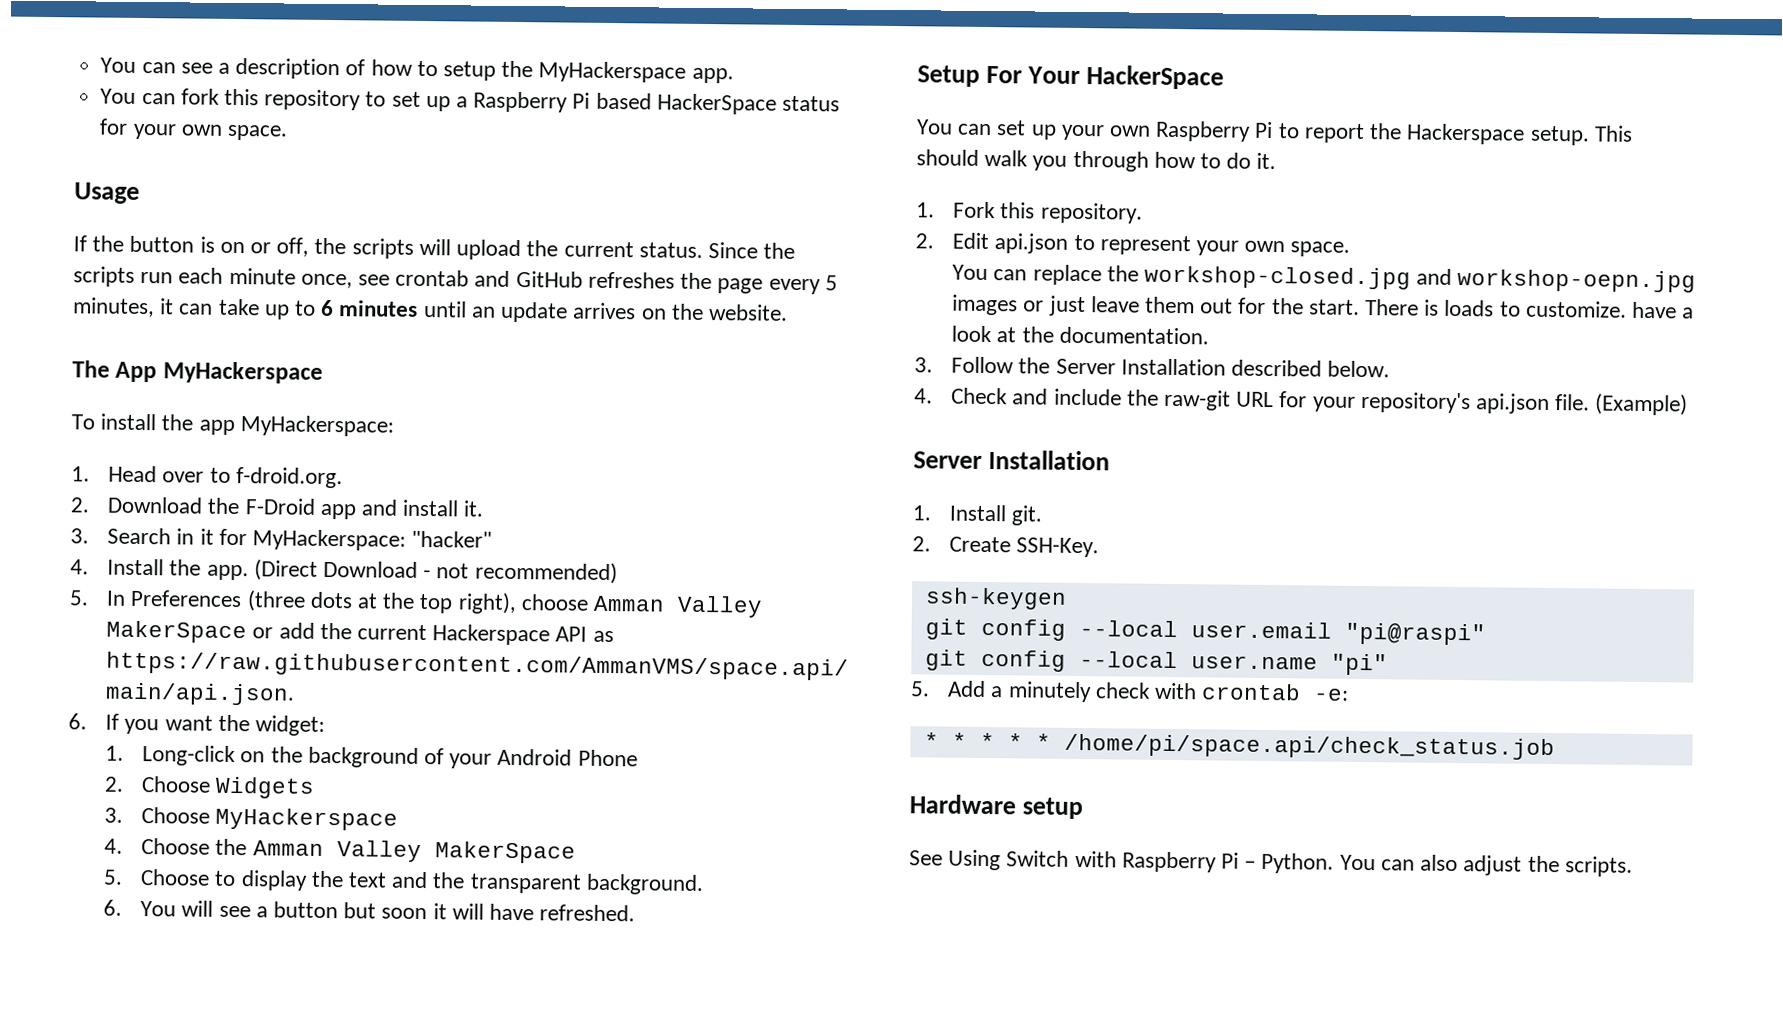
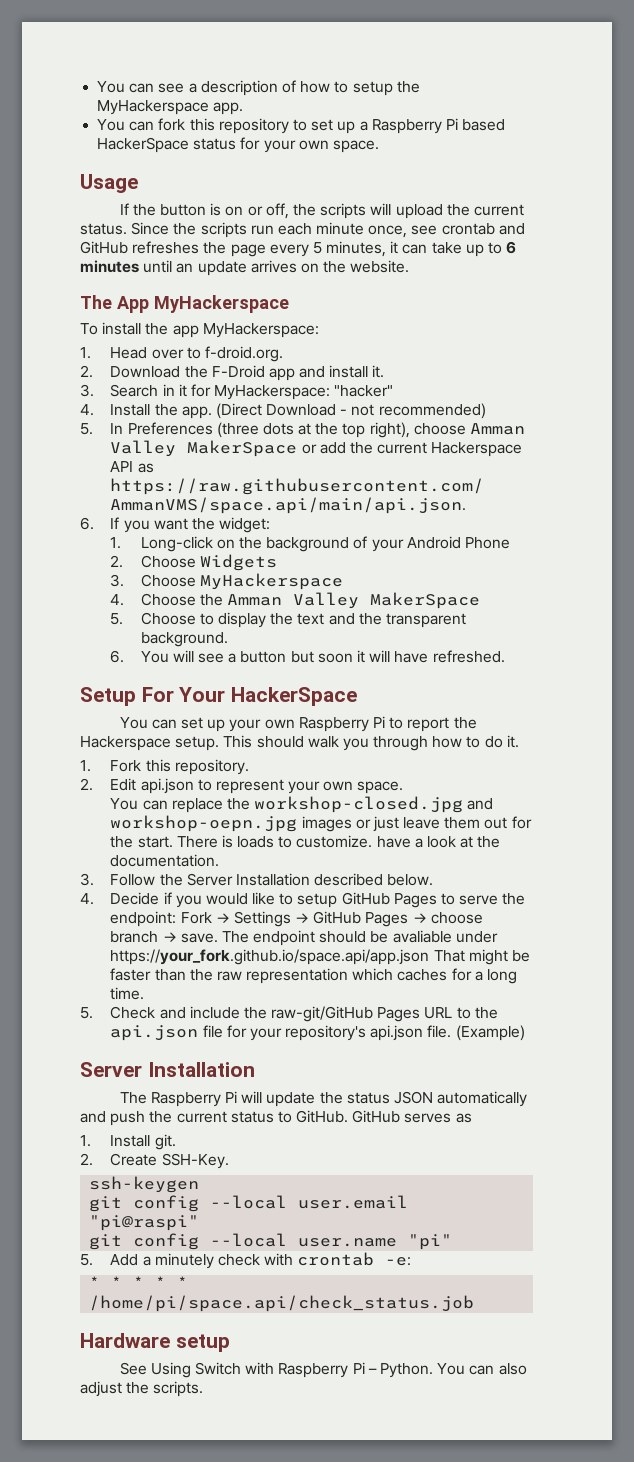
- 4. Check and include the raw-git URL for your repository's api.json file.
+ 4. Decide if you would like to setup GitHub Pages to serve the endpoint: Fork → Settings → GitHub Pages → choose branch → save. The endpoint should be avaliable under https://your_fork.github.io/space.api/app.json That might be faster than the raw representation which caches for a long time.
+ 5. Check and include the raw-git/GitHub Pages URL to the api.json file for your repository's api.json file.
+ The Raspberry Pi will update the status JSON automatically and push the current status to GitHub. GitHub serves as

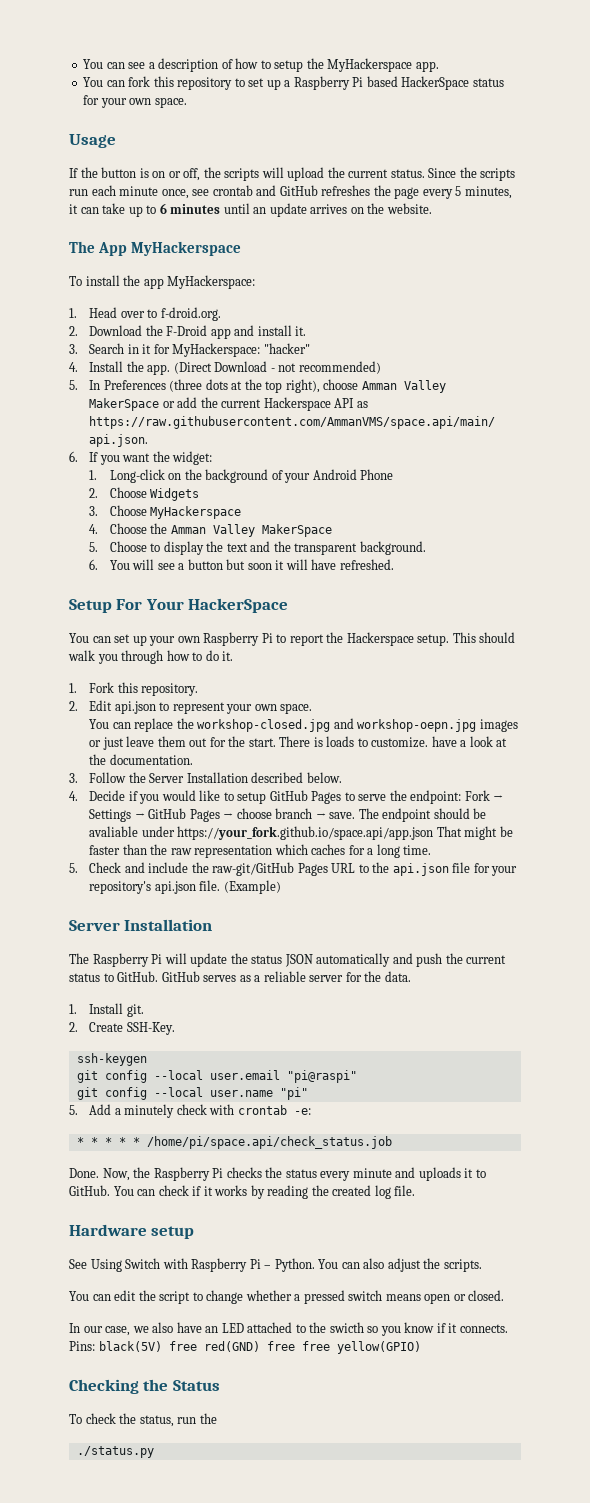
- GitHub serves as
+ GitHub serves as a reliable server for the data.
+ Done. Now, the Raspberry Pi checks the status every minute and uploads it to GitHub. You can check if it works by reading the created log file.
+ You can edit the script to change whether a pressed switch means open or closed.
+ In our case, we also have an LED attached to the swicth so you know if it connects. Pins: black(5V) free red(GND) free free yellow(GPIO)
+ Checking the Status
+ To check the status, run the
+ ./status.py

